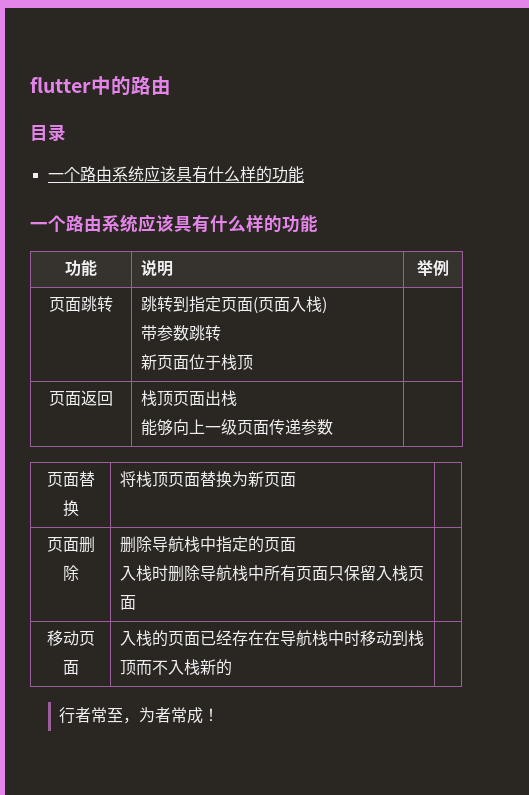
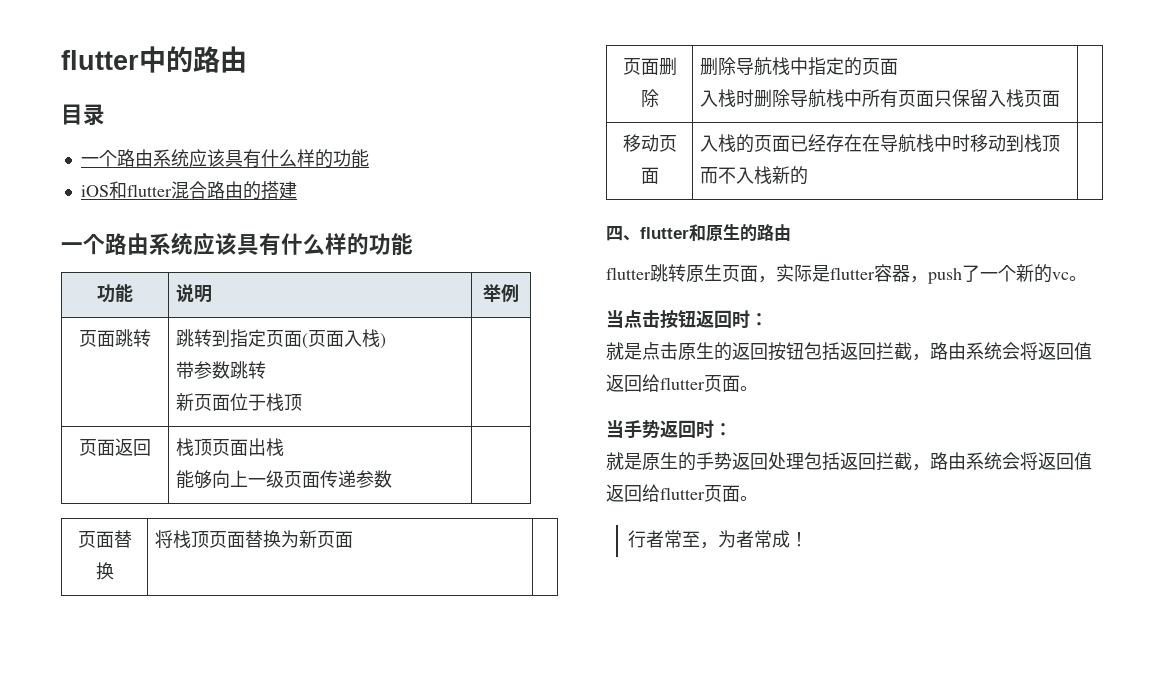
+ iOS和flutter混合路由的搭建
+ 四、flutter和原生的路由
+ flutter跳转原生页面，实际是flutter容器，push了一个新的vc。
+ 当点击按钮返回时：
+ 就是点击原生的返回按钮包括返回拦截，路由系统会将返回值返回给flutter页面。
+ 当手势返回时：
+ 就是原生的手势返回处理包括返回拦截，路由系统会将返回值返回给flutter页面。

